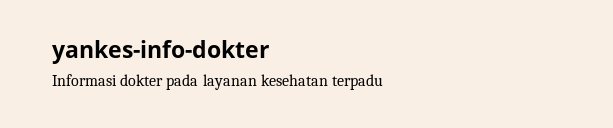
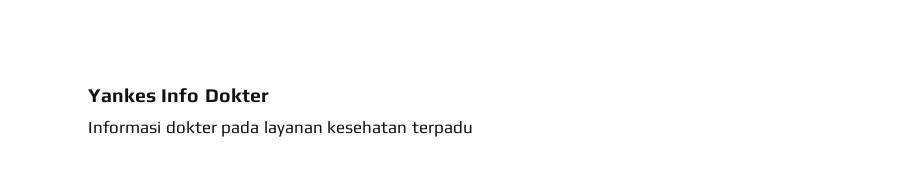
- yankes-info-dokter
+ Yankes Info Dokter

